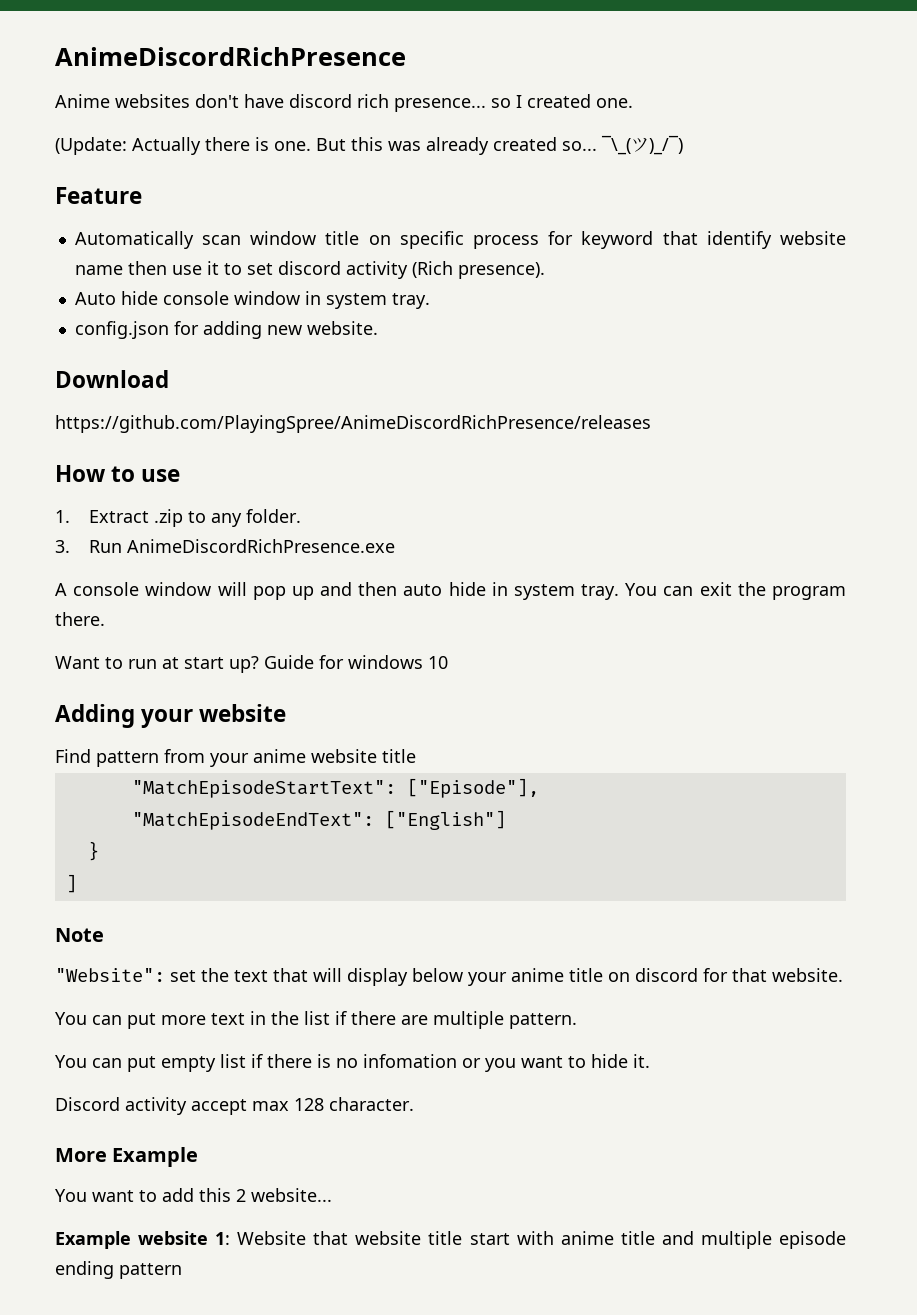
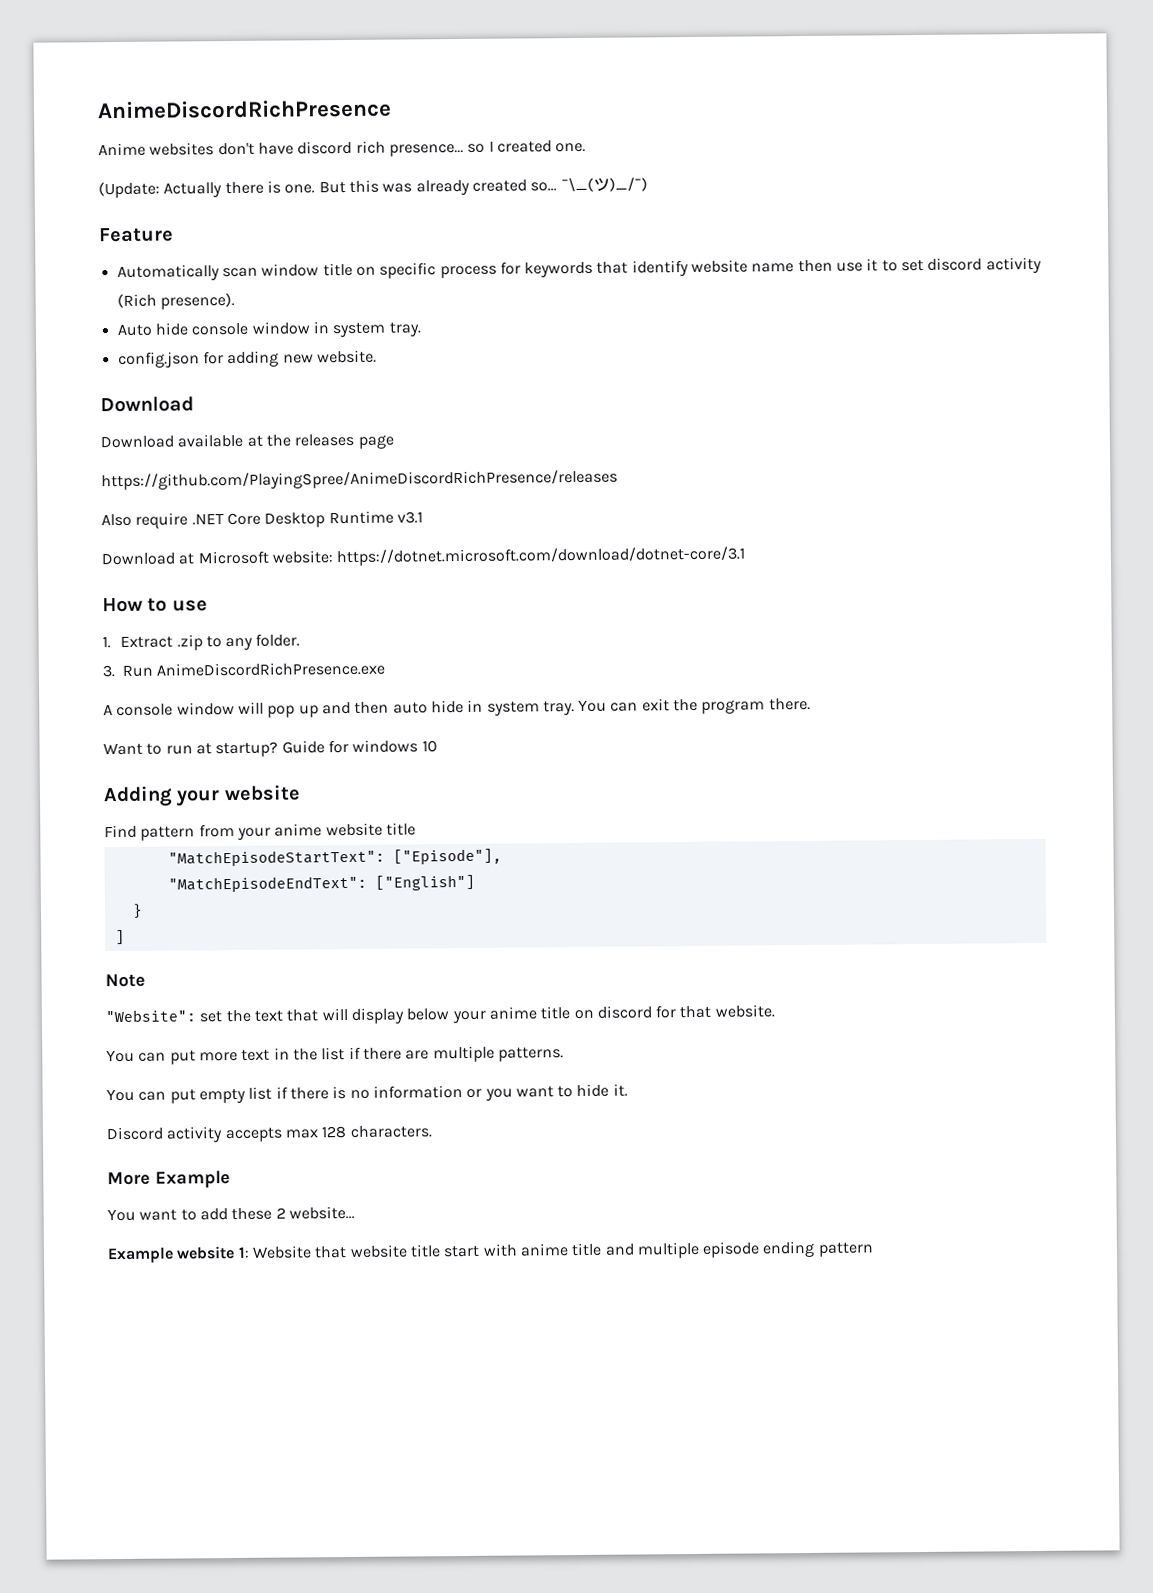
- Automatically scan window title on specific process for keyword that identify website name then use it to set discord activity (Rich presence).
+ Automatically scan window title on specific process for keywords that identify website name then use it to set discord activity (Rich presence).
+ Download available at the releases page
  https://github.com/PlayingSpree/AnimeDiscordRichPresence/releases
+ Also require .NET Core Desktop Runtime v3.1
+ Download at Microsoft website: https://dotnet.microsoft.com/download/dotnet-core/3.1
- Want to run at start up?
+ Want to run at startup?
- You can put more text in the list if there are multiple pattern.
+ You can put more text in the list if there are multiple patterns.
- You can put empty list if there is no infomation or you want to hide it.
+ You can put empty list if there is no information or you want to hide it.
- Discord activity accept max 128 character.
+ Discord activity accepts max 128 characters.
- You want to add this 2 website...
+ You want to add these 2 website...

